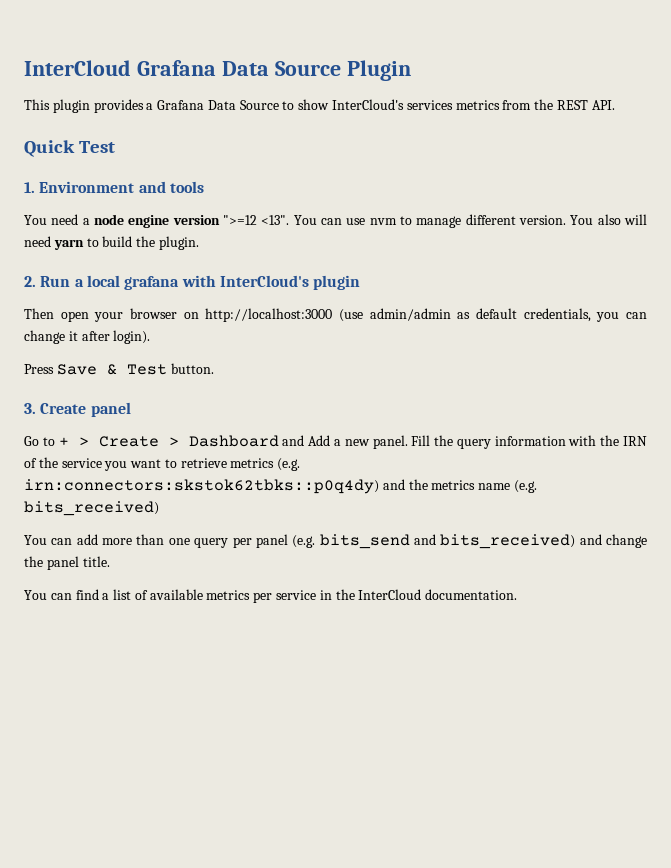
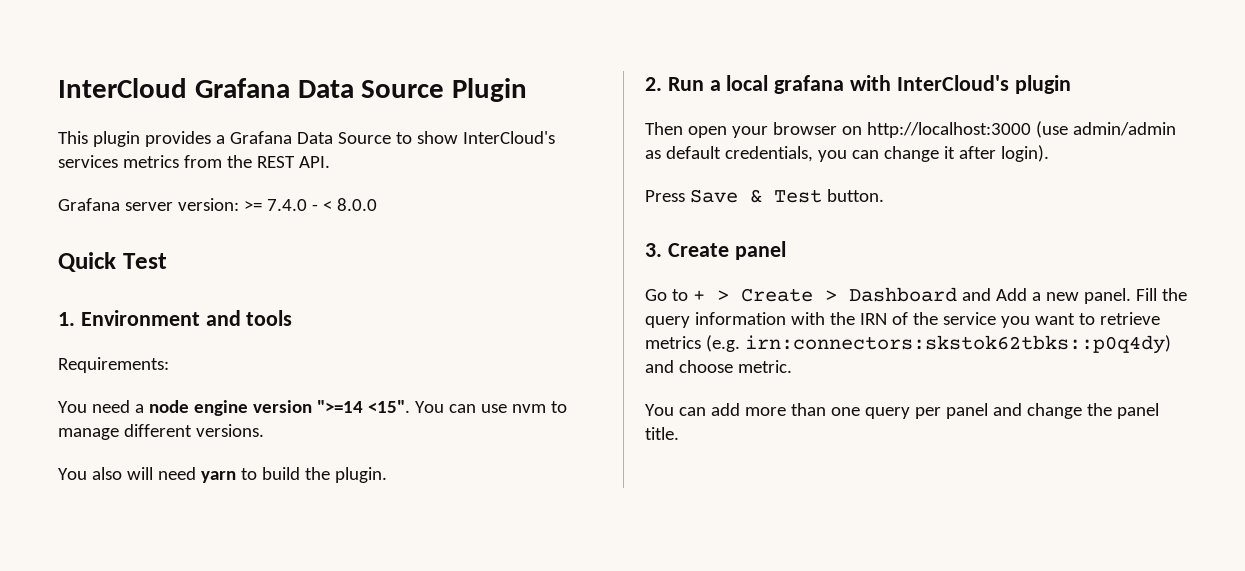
+ Grafana server version: >= 7.4.0 - < 8.0.0
+ Requirements:
- You need a node engine version ">=12 <13".
+ You need a node engine version ">=14 <15".
- You can use nvm to manage different version. You also will need yarn to build the plugin.
+ You can use nvm to manage different versions.
+ You also will need yarn to build the plugin.
- Fill the query information with the IRN of the service you want to retrieve metrics (e.g. irn:connectors:skstok62tbks::p0q4dy) and the metrics name (e.g. bits_received)
+ Fill the query information with the IRN of the service you want to retrieve metrics (e.g. irn:connectors:skstok62tbks::p0q4dy) and choose metric.
- You can add more than one query per panel (e.g. bits_send and bits_received) and change the panel title.
+ You can add more than one query per panel and change the panel title.
- You can find a list of available metrics per service in the InterCloud documentation.

